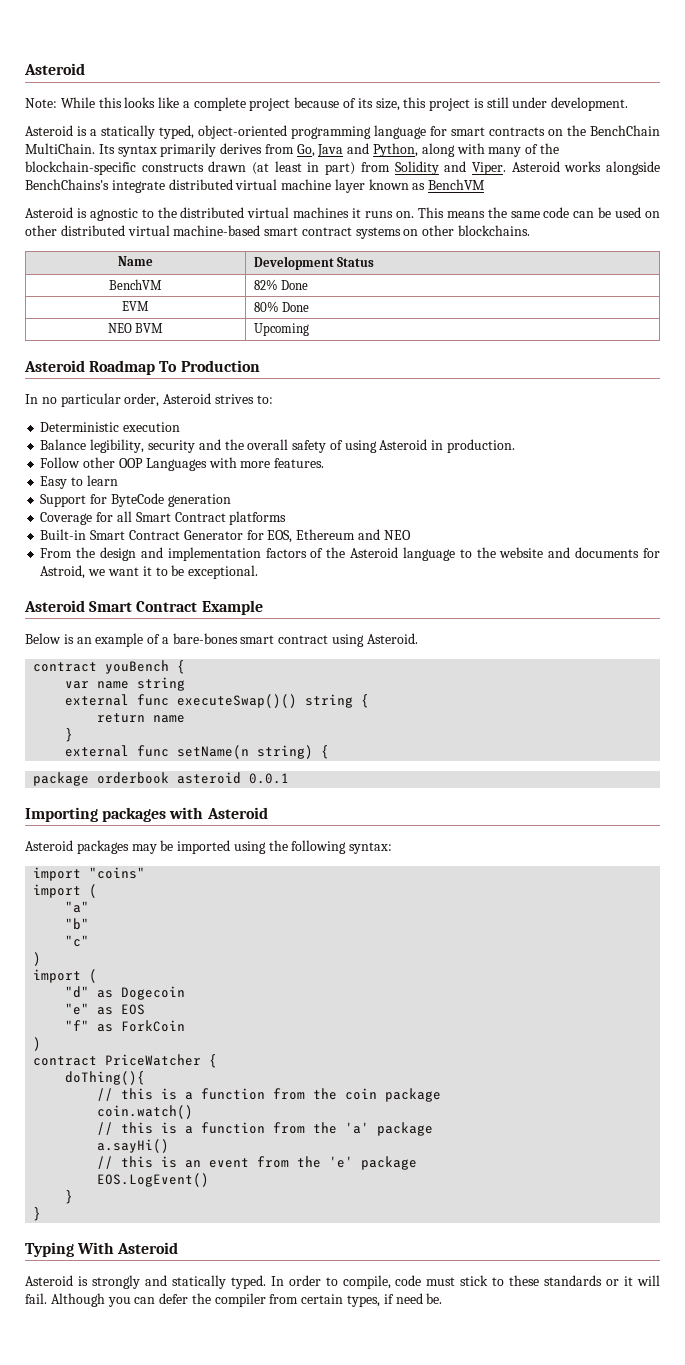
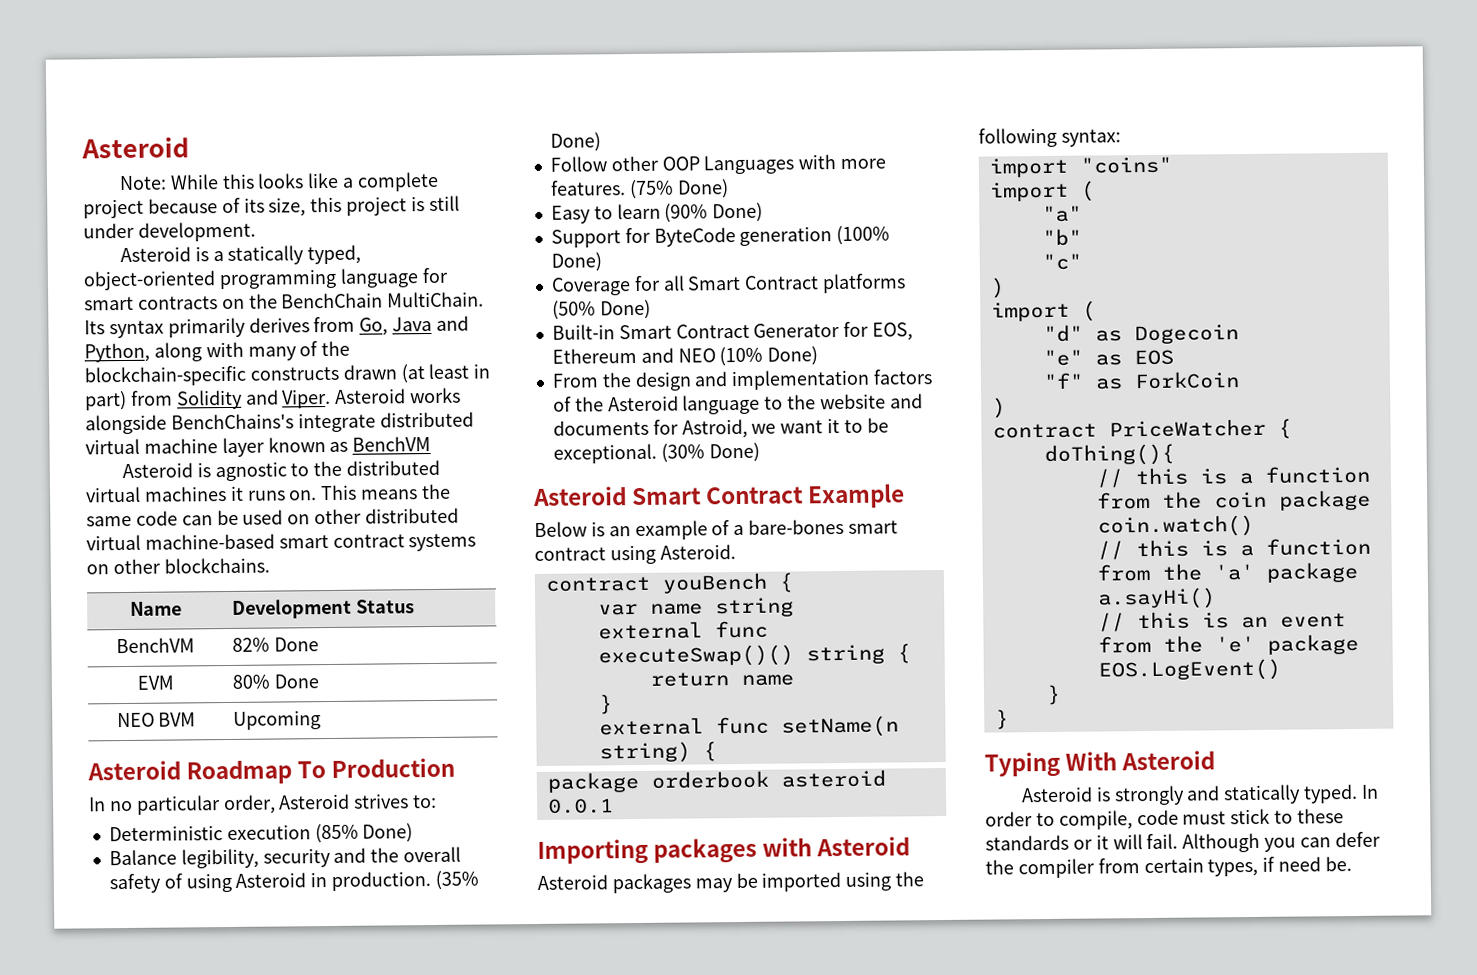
- Deterministic execution
+ Deterministic execution (85% Done)
+ (35% Done)
+ (75% Done)
- Easy to learn
+ Easy to learn (90% Done)
- Support for ByteCode generation
+ Support for ByteCode generation (100% Done)
- Coverage for all Smart Contract platforms
+ Coverage for all Smart Contract platforms (50% Done)
- Built-in Smart Contract Generator for EOS, Ethereum and NEO
+ Built-in Smart Contract Generator for EOS, Ethereum and NEO (10% Done)
+ (30% Done)

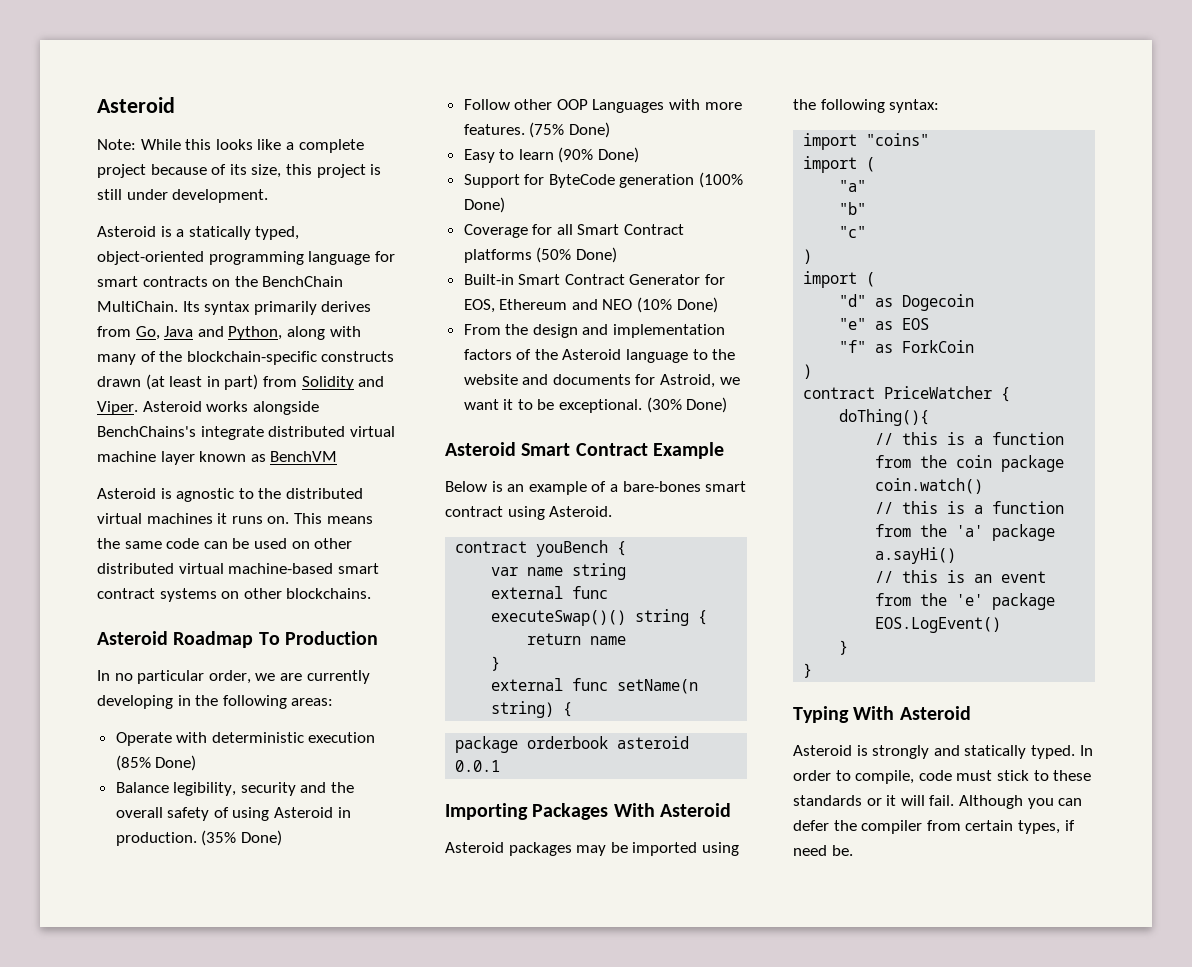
- Name | Development Status
- BenchVM | 82% Done
- EVM | 80% Done
- NEO BVM | Upcoming
- In no particular order, Asteroid strives to:
- Deterministic execution (85% Done)
+ In no particular order, we are currently developing in the following areas:
+ Operate with deterministic execution (85% Done)
- Importing packages with Asteroid
+ Importing Packages With Asteroid

